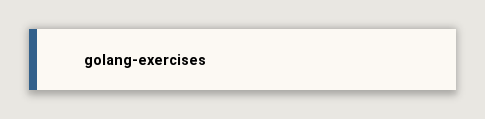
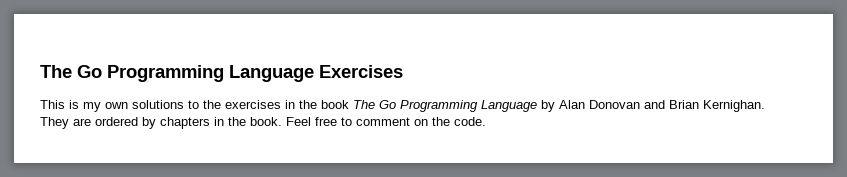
- golang-exercises
+ The Go Programming Language Exercises
+ This is my own solutions to the exercises in the book The Go Programming Language by Alan Donovan and Brian Kernighan. They are ordered by chapters in the book. Feel free to comment on the code.

